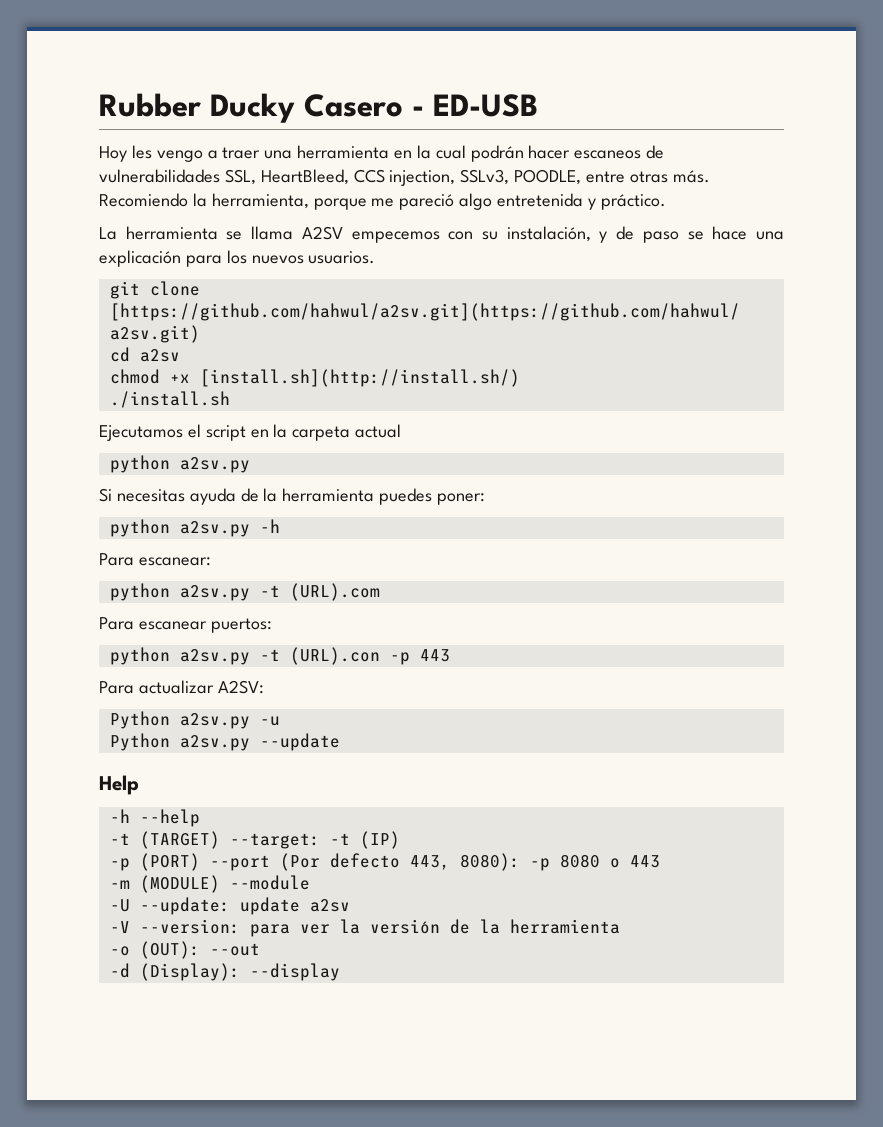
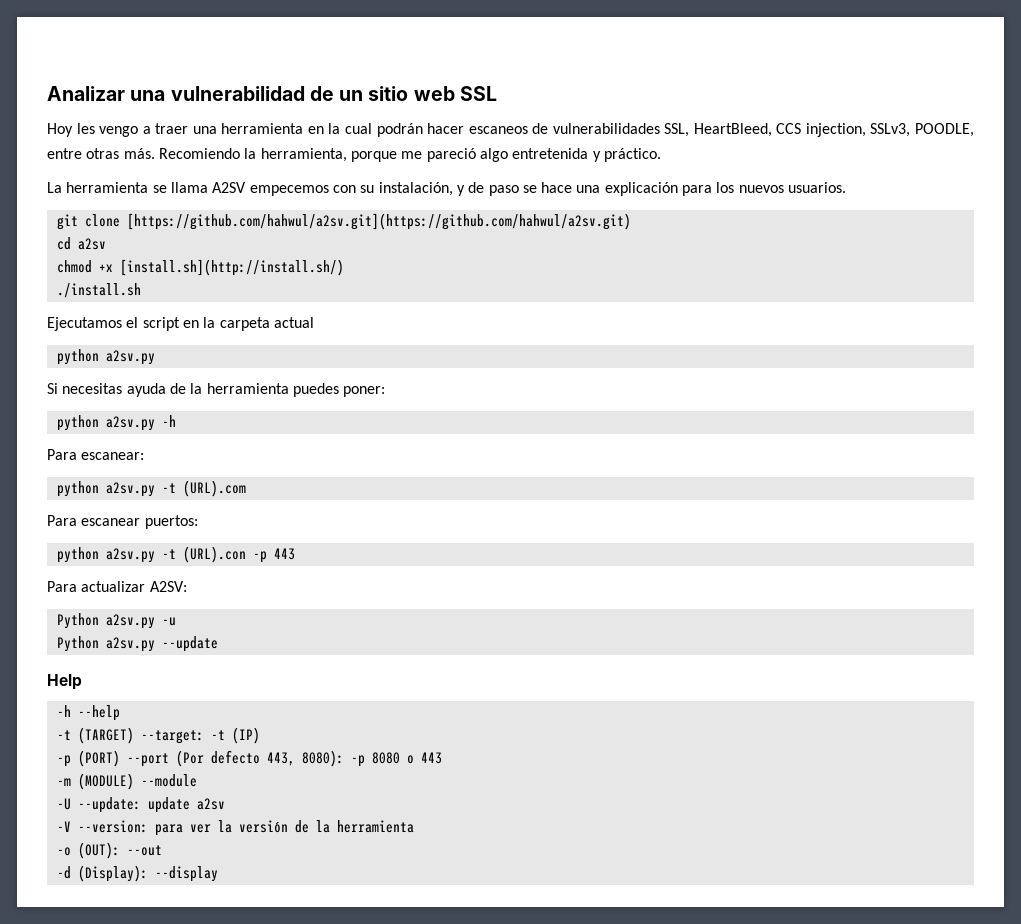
- Rubber Ducky Casero - ED-USB
+ Analizar una vulnerabilidad de un sitio web SSL

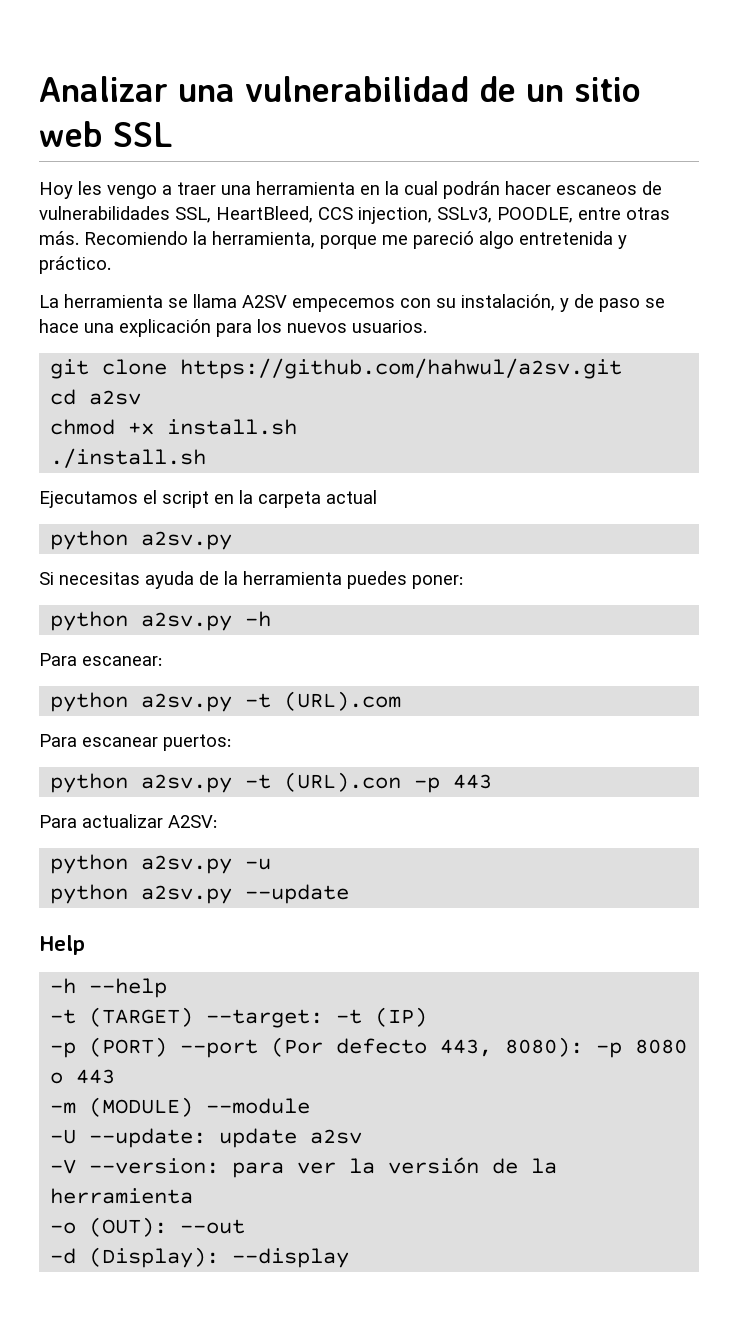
- git clone [https://github.com/hahwul/a2sv.git](https://github.com/hahwul/a2sv.git)
+ git clone https://github.com/hahwul/a2sv.git
- chmod +x [install.sh](http://install.sh/)
+ chmod +x install.sh
- Python a2sv.py -u
+ python a2sv.py -u
- Python a2sv.py --update
+ python a2sv.py --update

